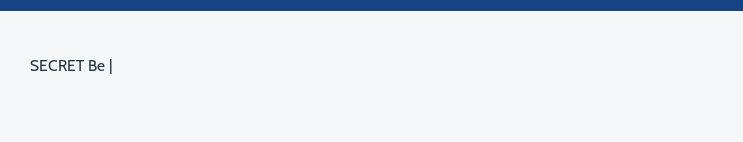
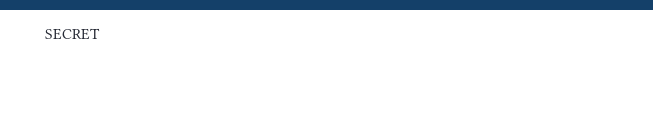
- SECRET Be |
+ SECRET

